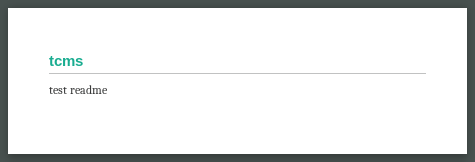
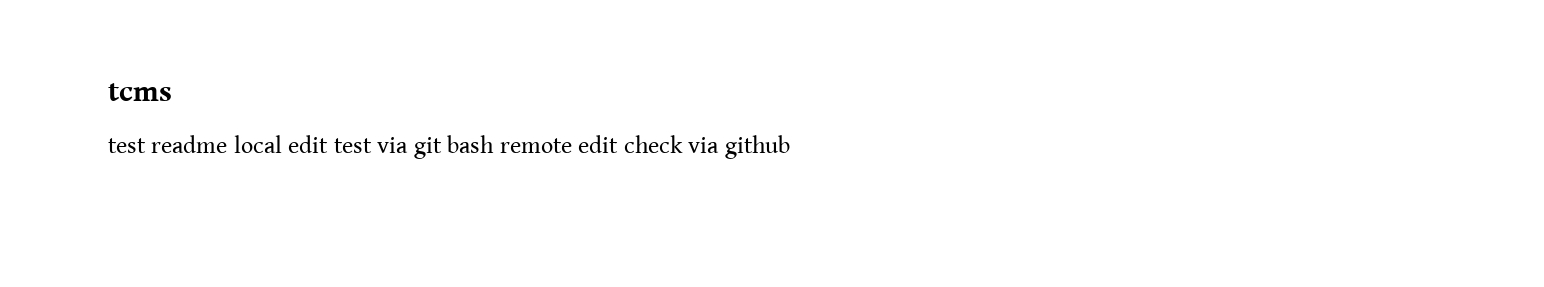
- test readme
+ test readme local edit test via git bash remote edit check via github

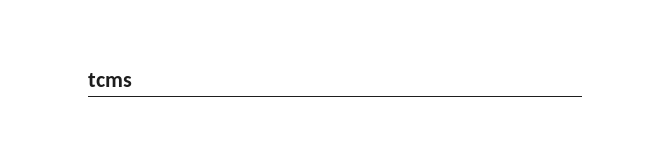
- test readme local edit test via git bash remote edit check via github

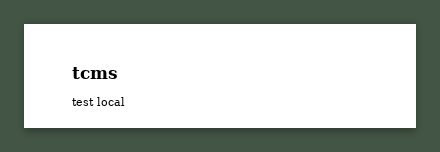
+ test local

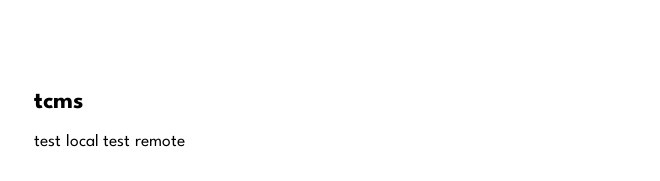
- test local
+ test local test remote

